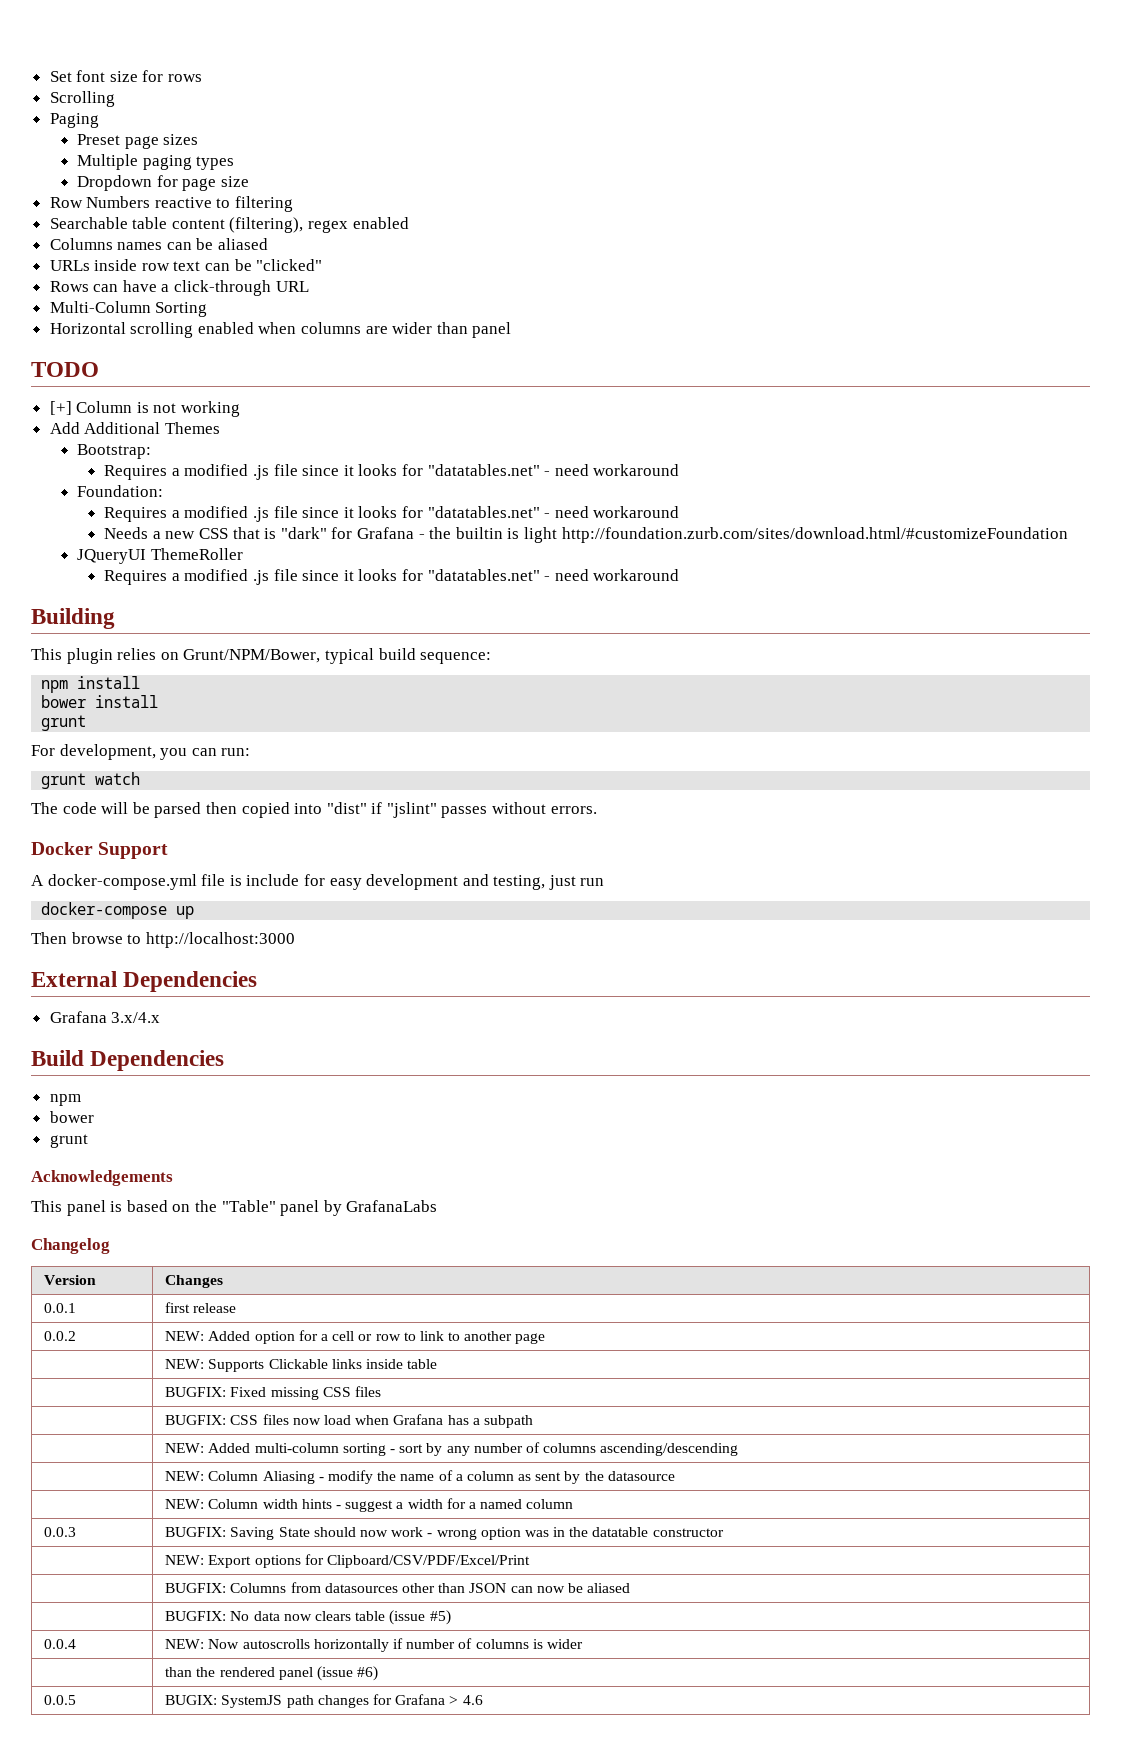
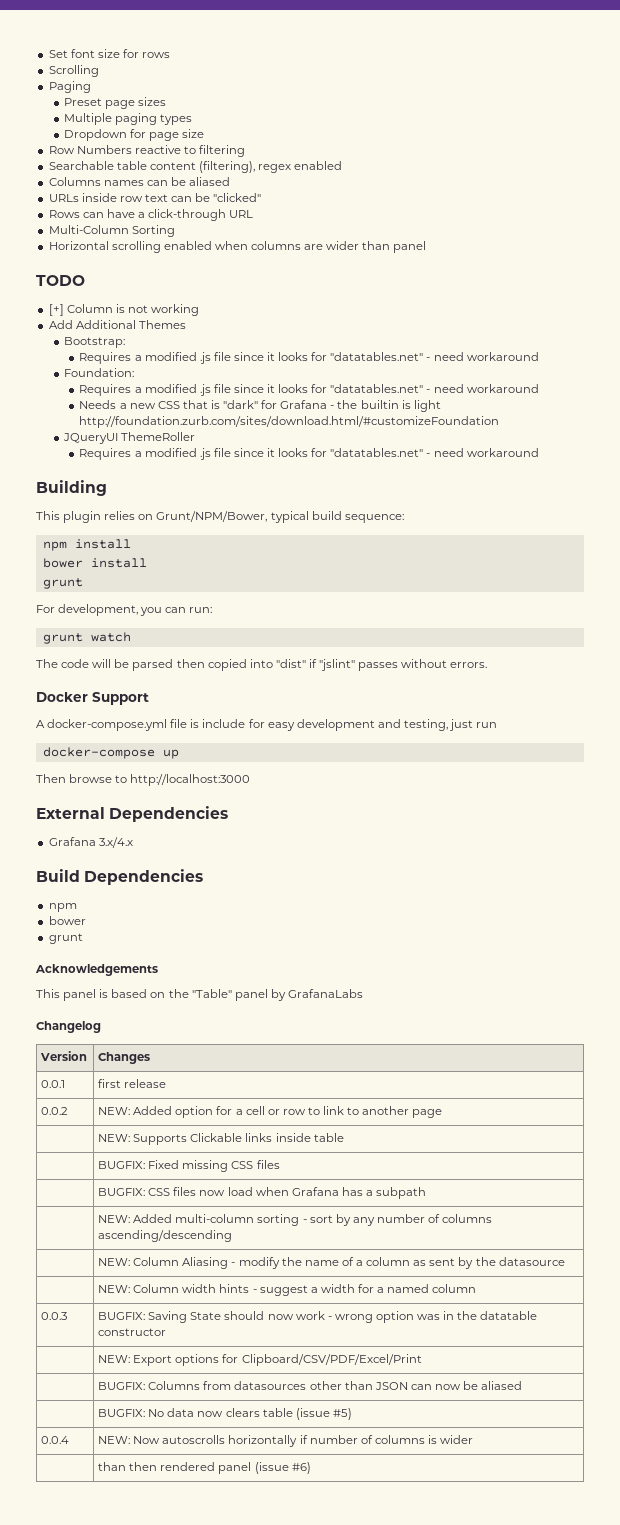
- | than the rendered panel (issue #6)
+ | than then rendered panel (issue #6)
- 0.0.5 | BUGIX: SystemJS path changes for Grafana > 4.6

